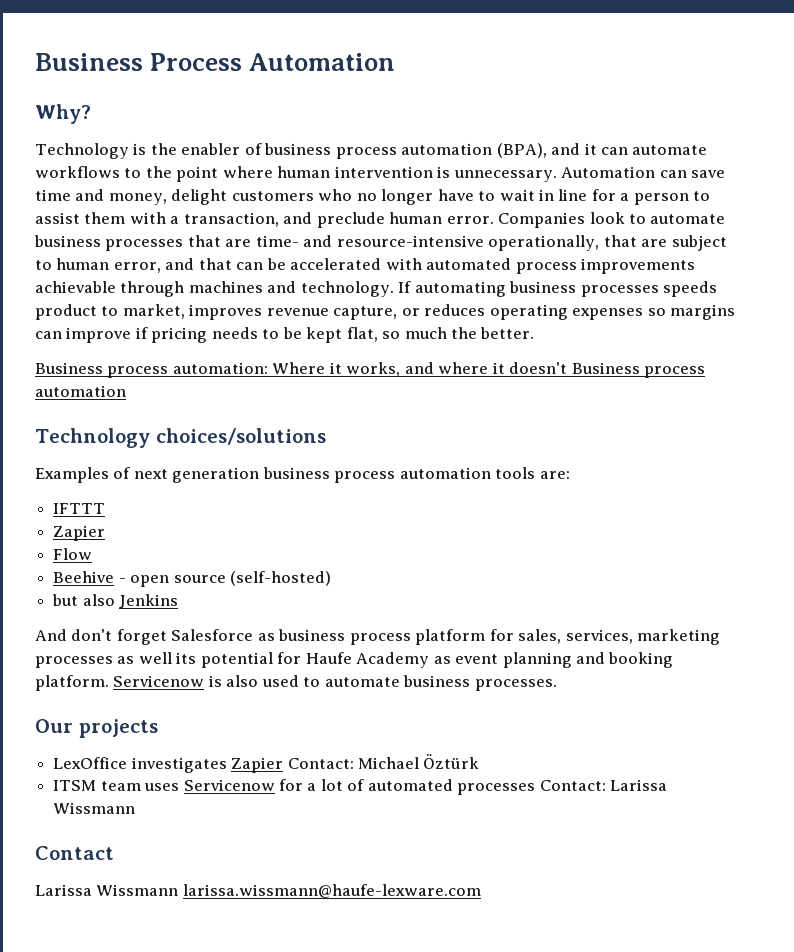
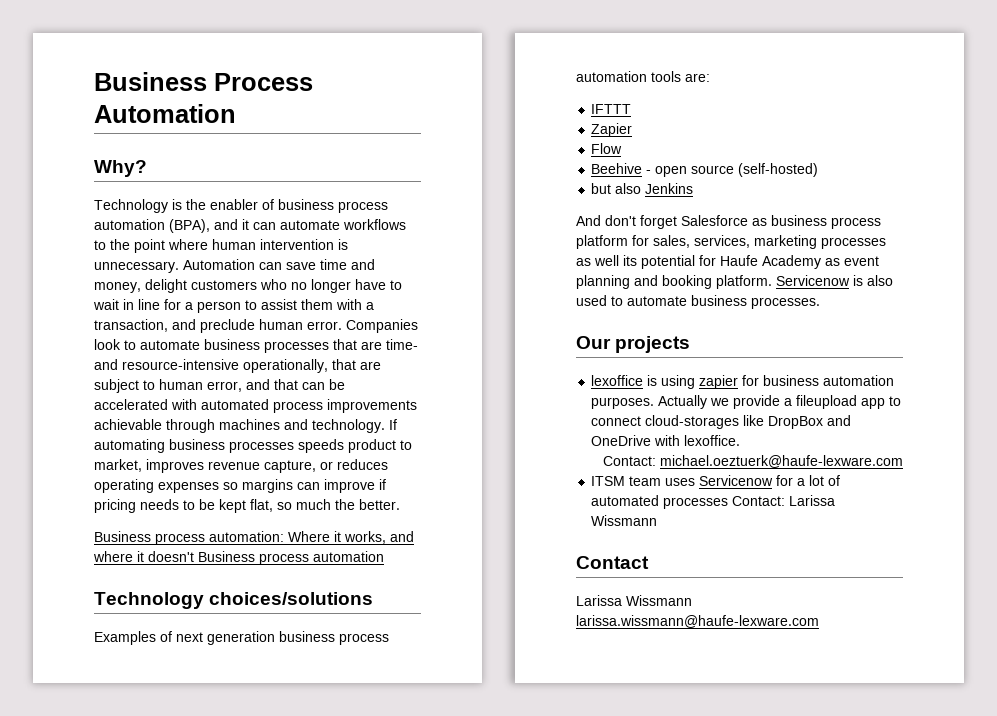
- LexOffice investigates Zapier Contact: Michael Öztürk
+ lexoffice is using zapier for business automation purposes. Actually we provide a fileupload app to connect cloud-storages like DropBox and OneDrive with lexoffice.
+ Contact: michael.oeztuerk@haufe-lexware.com

